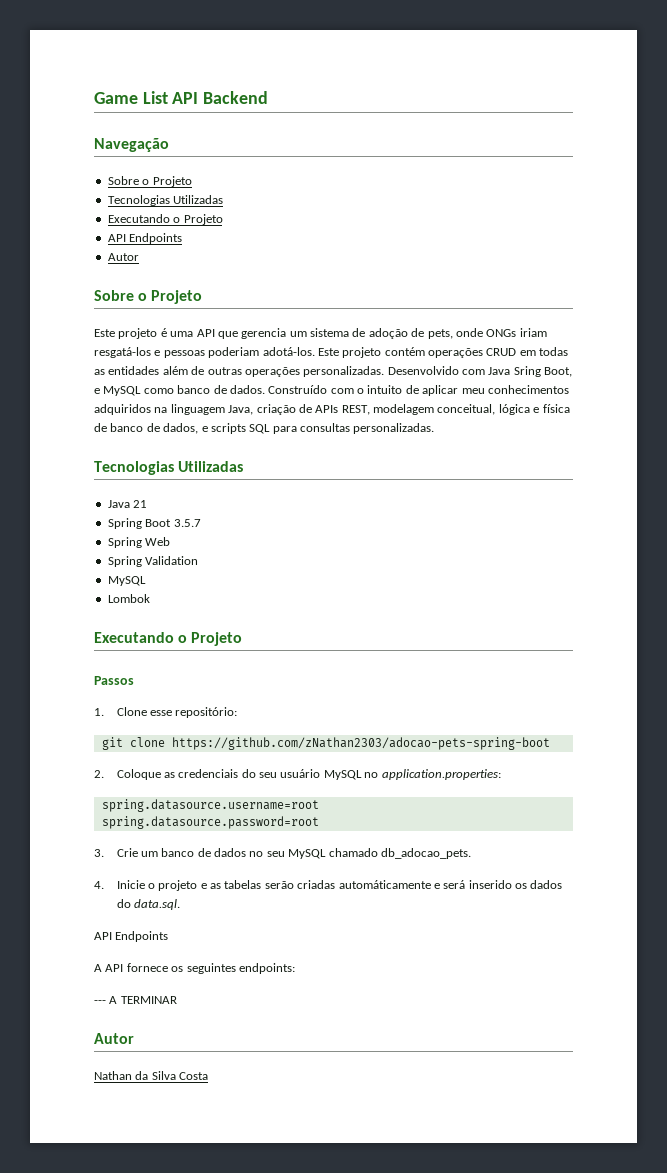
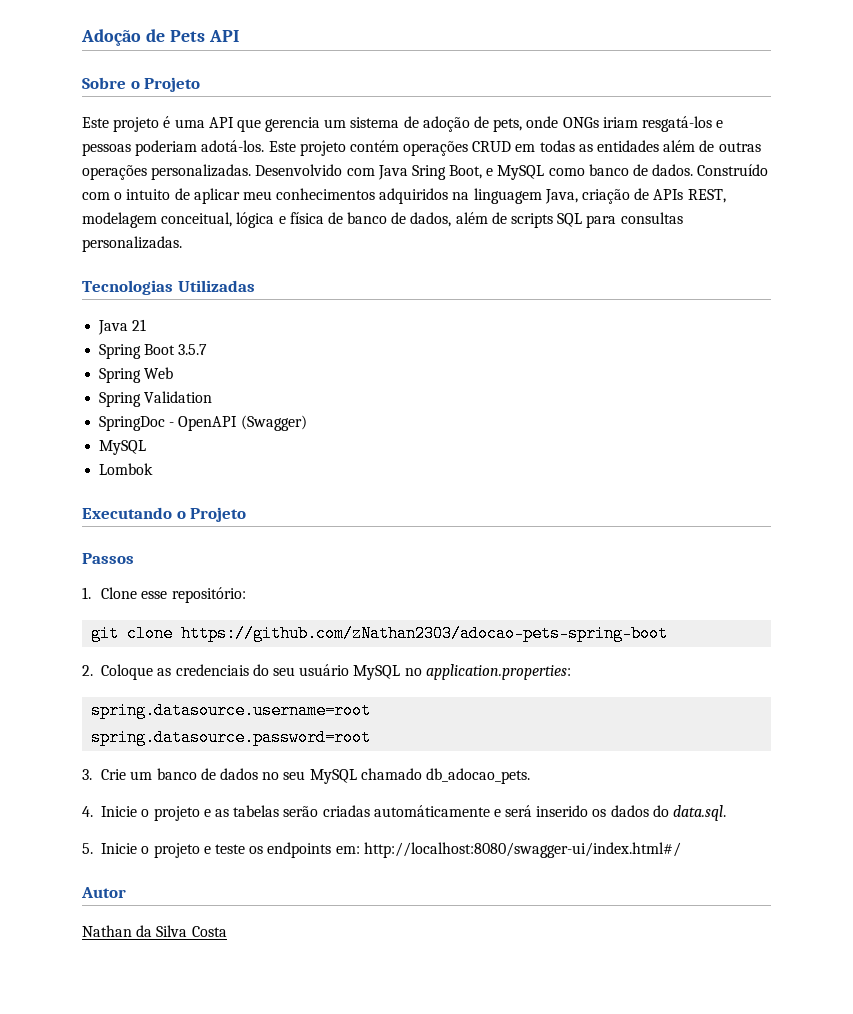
- Game List API Backend
- Navegação
- Sobre o Projeto
- Tecnologias Utilizadas
- Executando o Projeto
- API Endpoints
- Autor
+ Adoção de Pets API
- Construído com o intuito de aplicar meu conhecimentos adquiridos na linguagem Java, criação de APIs REST, modelagem conceitual, lógica e física de banco de dados, e scripts SQL para consultas personalizadas.
+ Construído com o intuito de aplicar meu conhecimentos adquiridos na linguagem Java, criação de APIs REST, modelagem conceitual, lógica e física de banco de dados, além de scripts SQL para consultas personalizadas.
+ SpringDoc - OpenAPI (Swagger)
  4. Inicie o projeto e as tabelas serão criadas automáticamente e será inserido os dados do data.sql.
- API Endpoints
- A API fornece os seguintes endpoints:
- --- A TERMINAR
+ 5. Inicie o projeto e teste os endpoints em: http://localhost:8080/swagger-ui/index.html#/

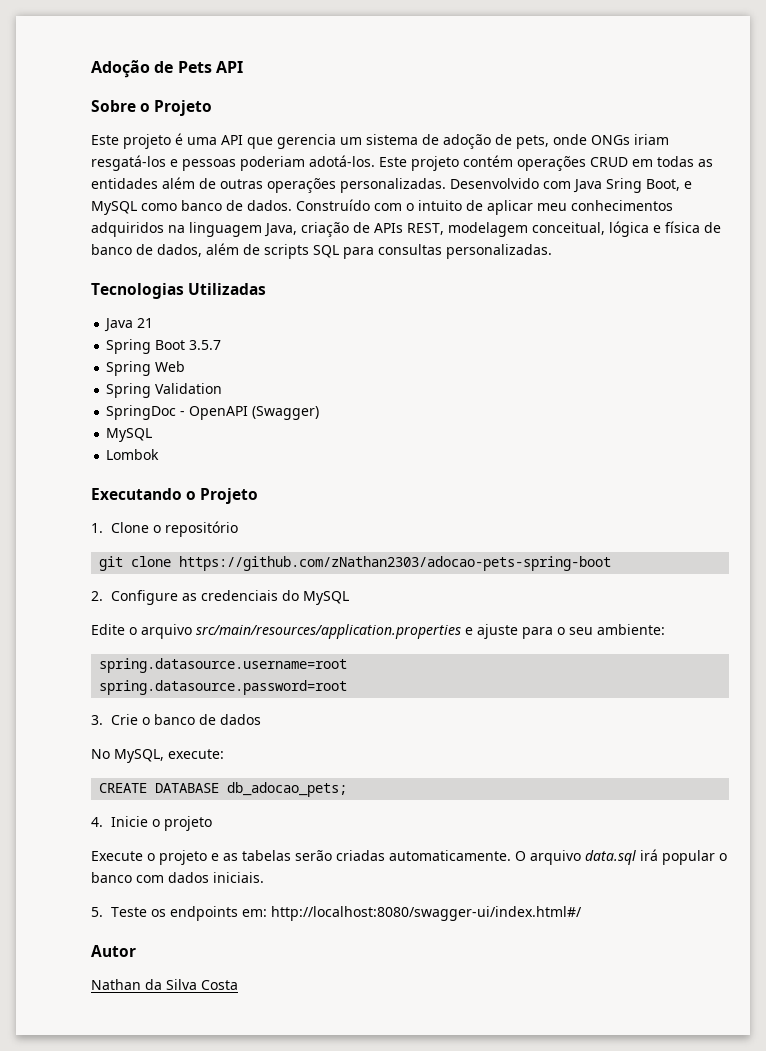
- Passos
- 1. Clone esse repositório:
+ 1. Clone o repositório
- 2. Coloque as credenciais do seu usuário MySQL no application.properties:
+ 2. Configure as credenciais do MySQL
+ Edite o arquivo src/main/resources/application.properties e ajuste para o seu ambiente:
- 3. Crie um banco de dados no seu MySQL chamado db_adocao_pets.
+ 3. Crie o banco de dados
+ No MySQL, execute:
+ CREATE DATABASE db_adocao_pets;
- 4. Inicie o projeto e as tabelas serão criadas automáticamente e será inserido os dados do data.sql.
- 5. Inicie o projeto e teste os endpoints em: http://localhost:8080/swagger-ui/index.html#/
+ 4. Inicie o projeto
+ Execute o projeto e as tabelas serão criadas automaticamente. O arquivo data.sql irá popular o banco com dados iniciais.
+ 5. Teste os endpoints em: http://localhost:8080/swagger-ui/index.html#/

